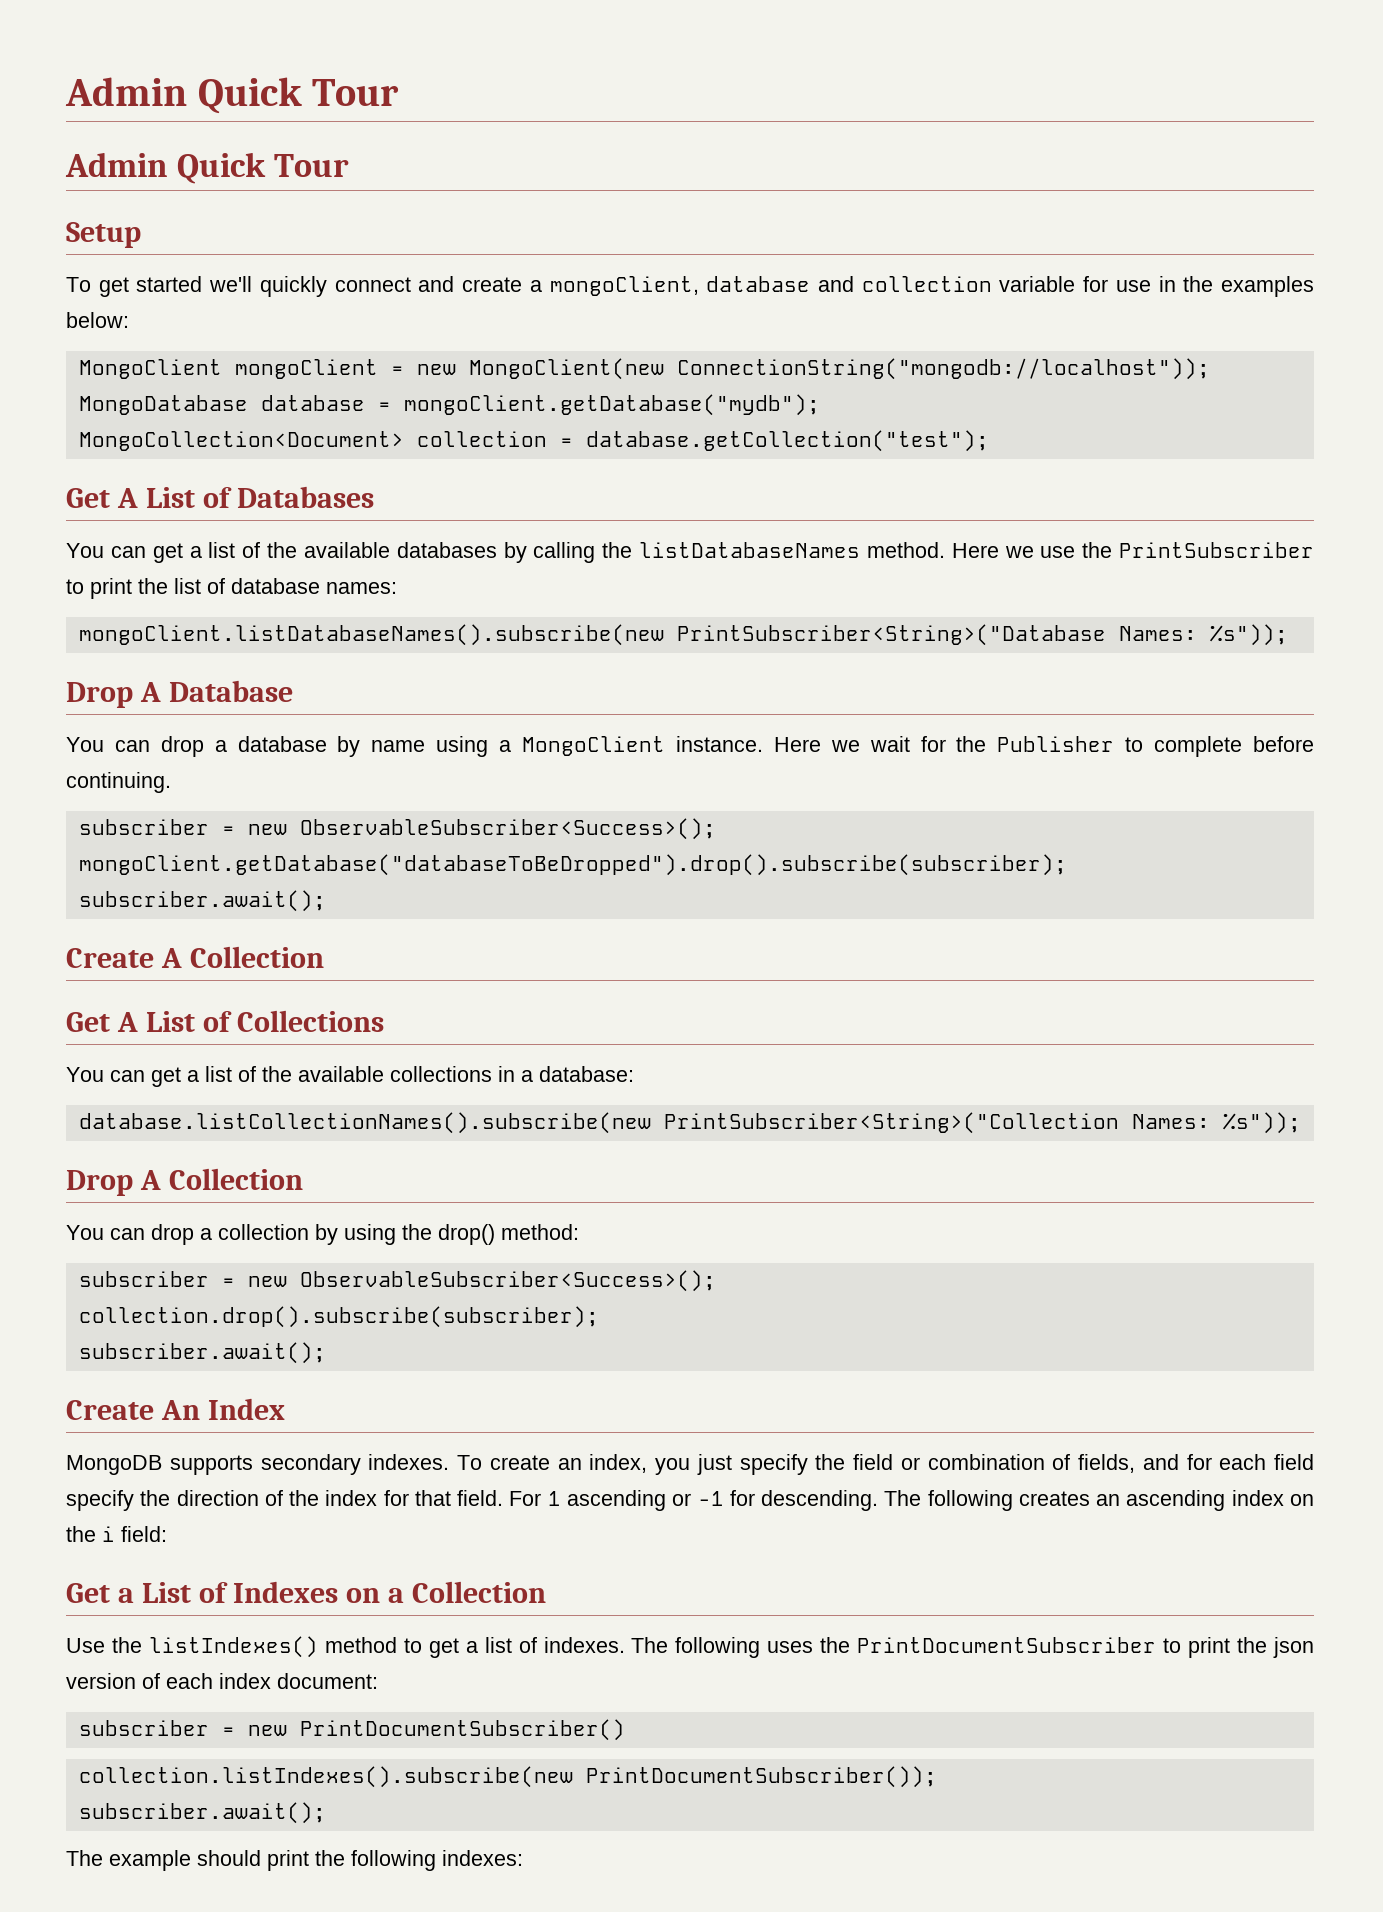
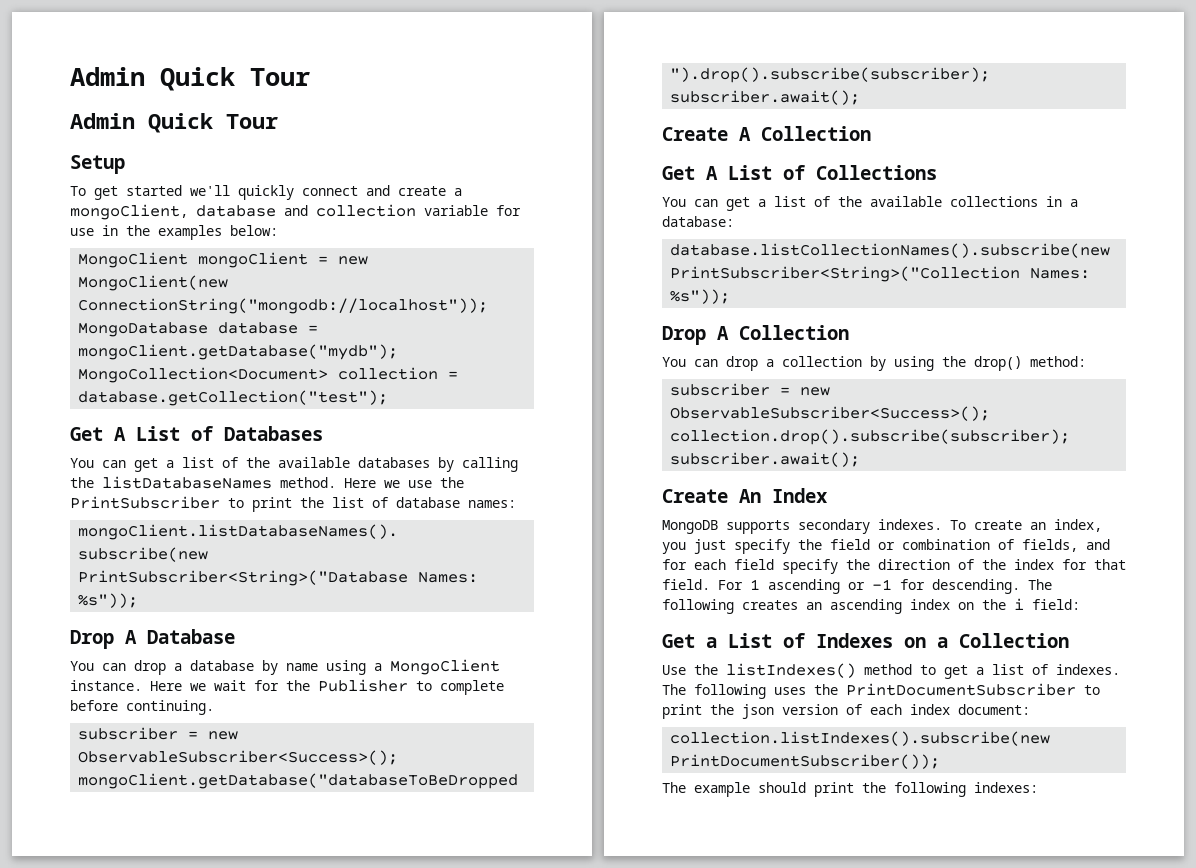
- subscriber = new PrintDocumentSubscriber()
  collection.listIndexes().subscribe(new PrintDocumentSubscriber());
- subscriber.await();

